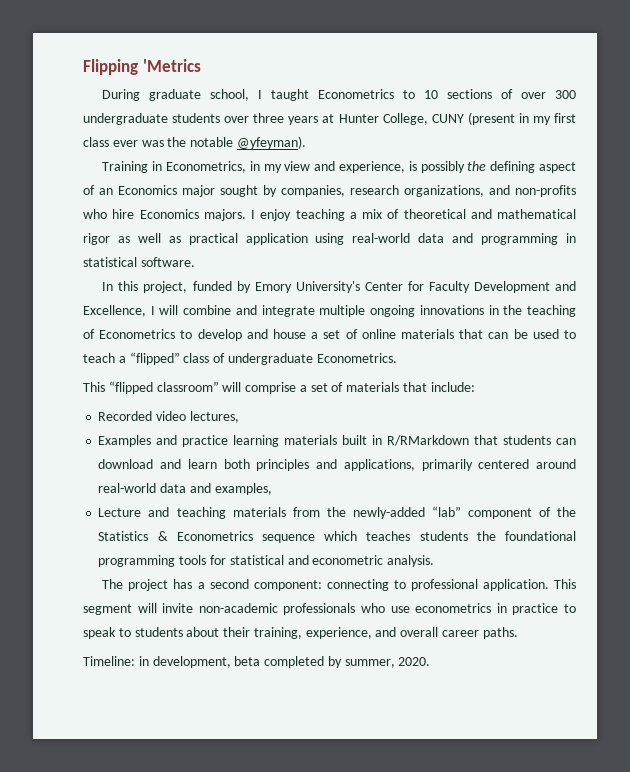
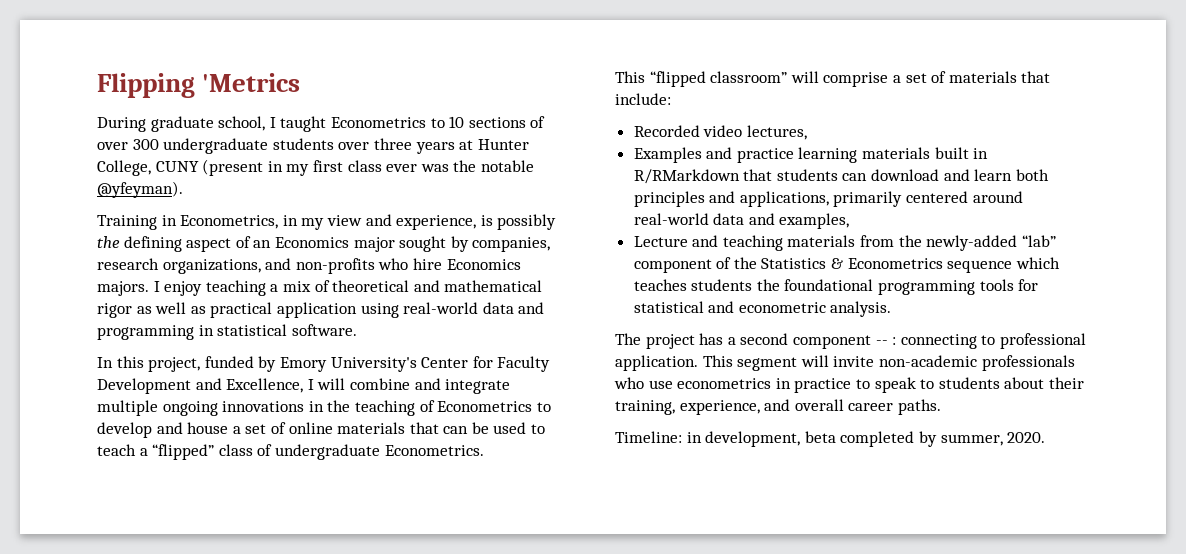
- The project has a second component: connecting to professional application.
+ The project has a second component -- : connecting to professional application.

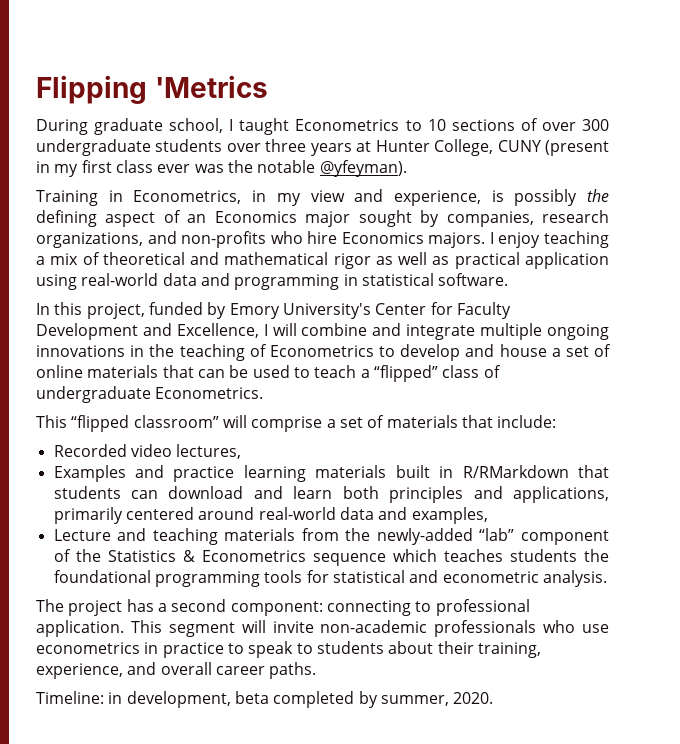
- The project has a second component -- : connecting to professional application.
+ The project has a second component: connecting to professional application.

